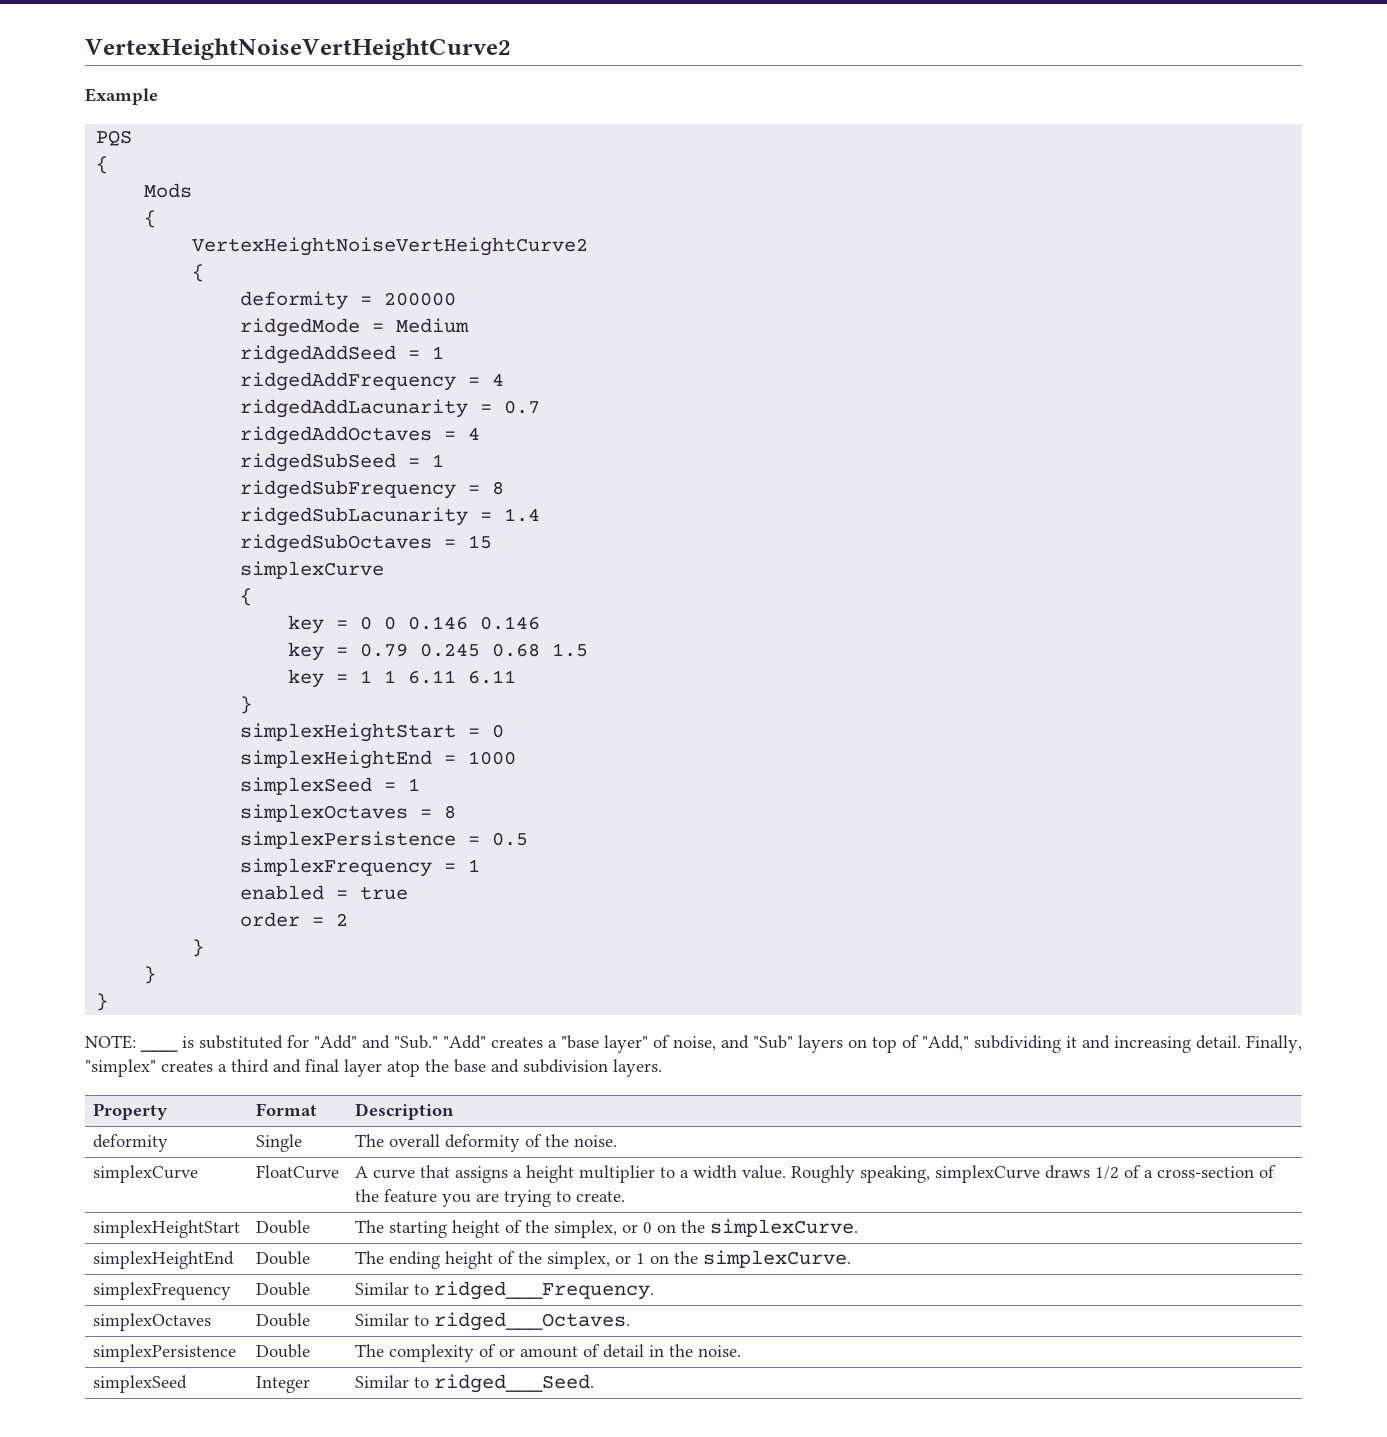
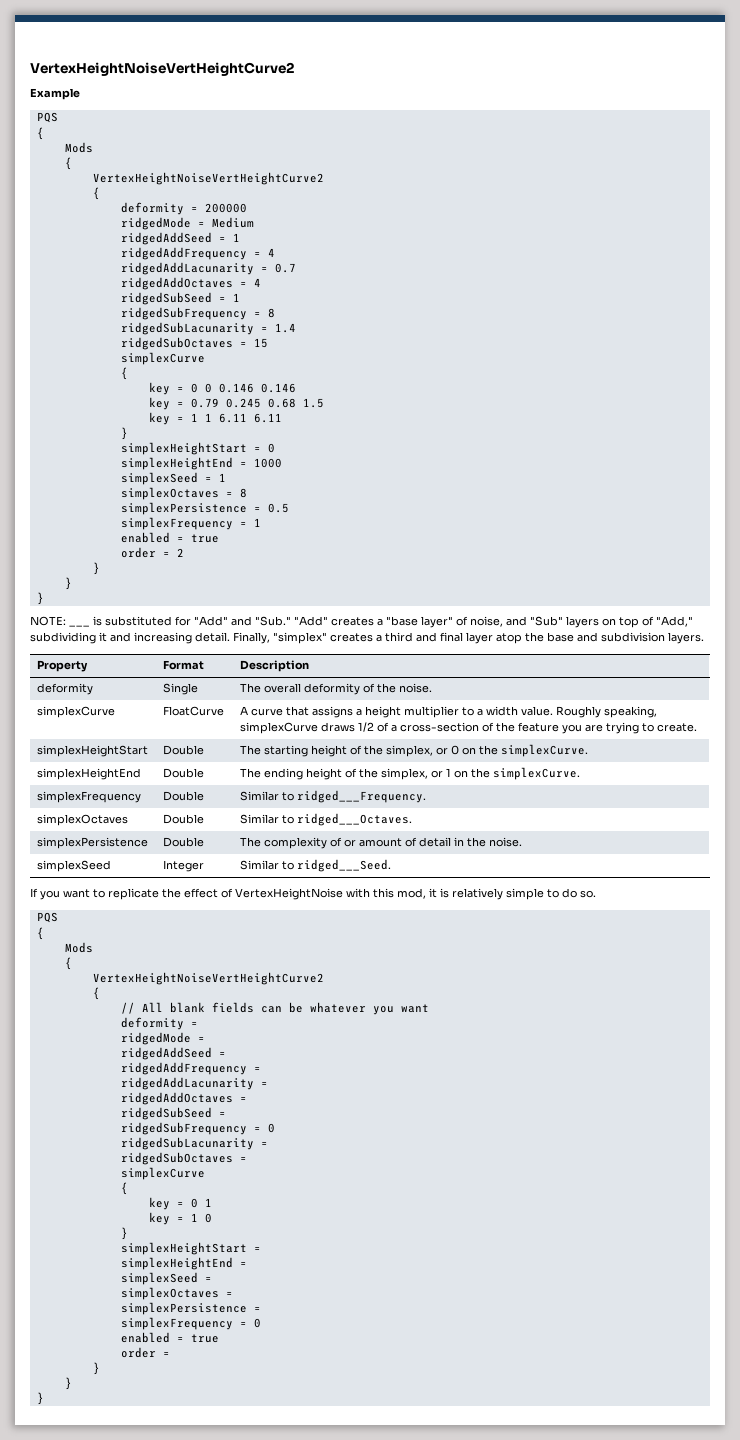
+ If you want to replicate the effect of VertexHeightNoise with this mod, it is relatively simple to do so.
+ PQS
+ {
+ Mods
+ {
+ VertexHeightNoiseVertHeightCurve2
+ {
+ // All blank fields can be whatever you want
+ deformity =
+ ridgedMode =
+ ridgedAddSeed =
+ ridgedAddFrequency =
+ ridgedAddLacunarity =
+ ridgedAddOctaves =
+ ridgedSubSeed =
+ ridgedSubFrequency = 0
+ ridgedSubLacunarity =
+ ridgedSubOctaves =
+ simplexCurve
+ {
+ key = 0 1
+ key = 1 0
+ }
+ simplexHeightStart =
+ simplexHeightEnd =
+ simplexSeed =
+ simplexOctaves =
+ simplexPersistence =
+ simplexFrequency = 0
+ enabled = true
+ order =
+ }
+ }
+ }

